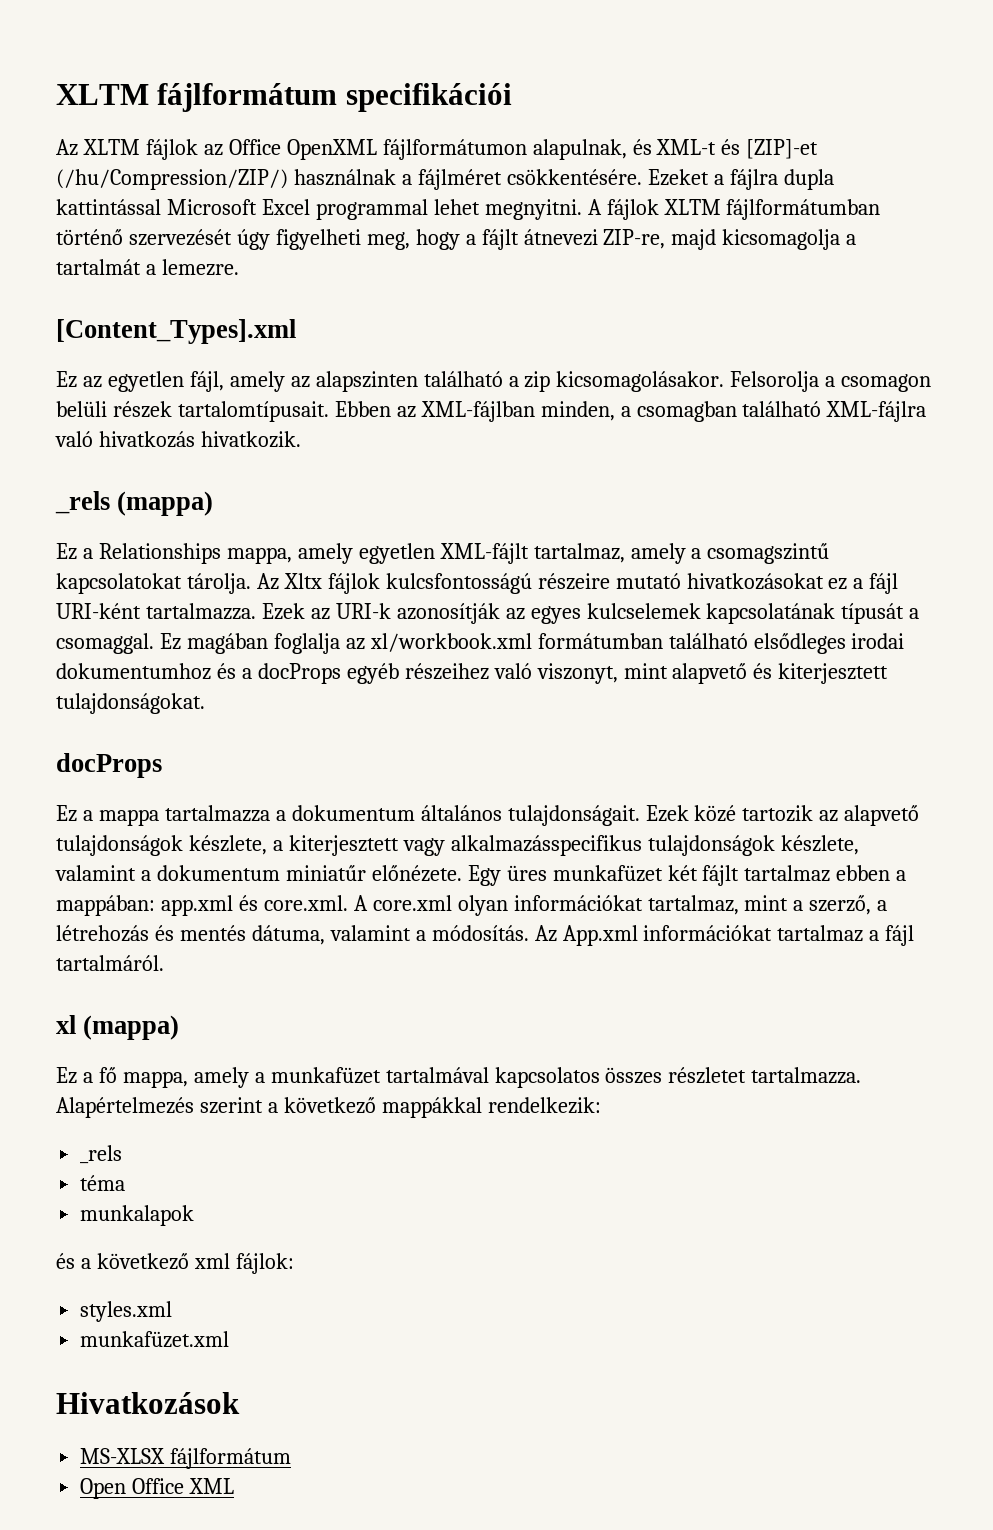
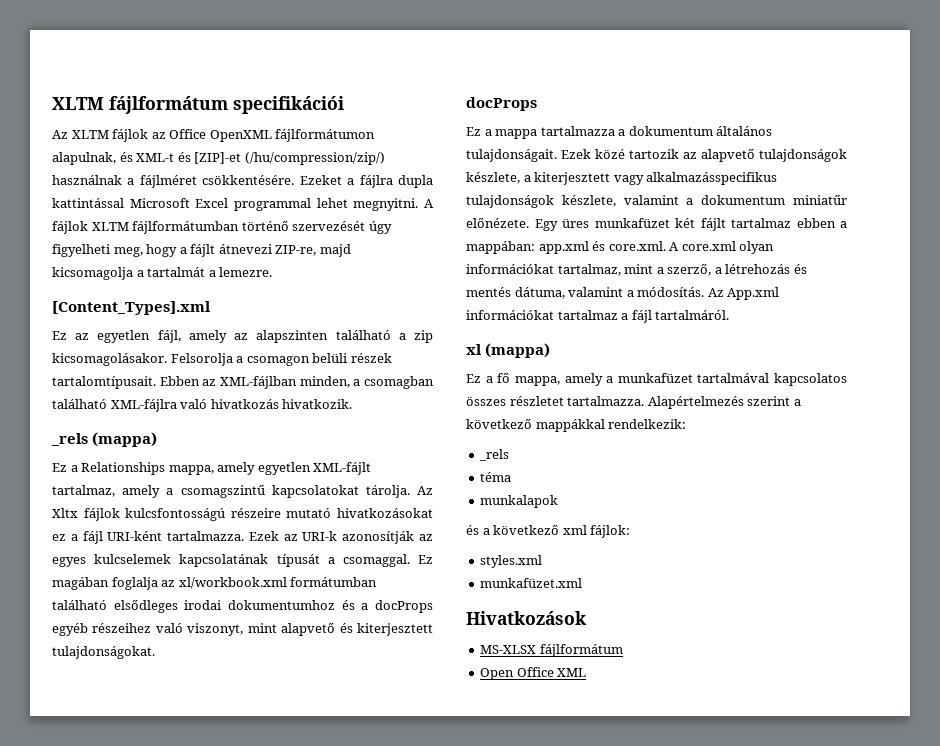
- Az XLTM fájlok az Office OpenXML fájlformátumon alapulnak, és XML-t és [ZIP]-et (/hu/Compression/ZIP/) használnak a fájlméret csökkentésére.
+ Az XLTM fájlok az Office OpenXML fájlformátumon alapulnak, és XML-t és [ZIP]-et (/hu/compression/zip/) használnak a fájlméret csökkentésére.

